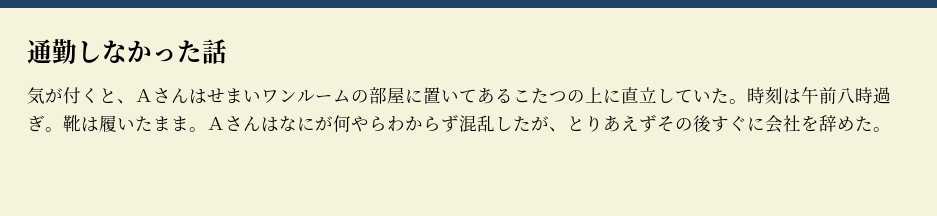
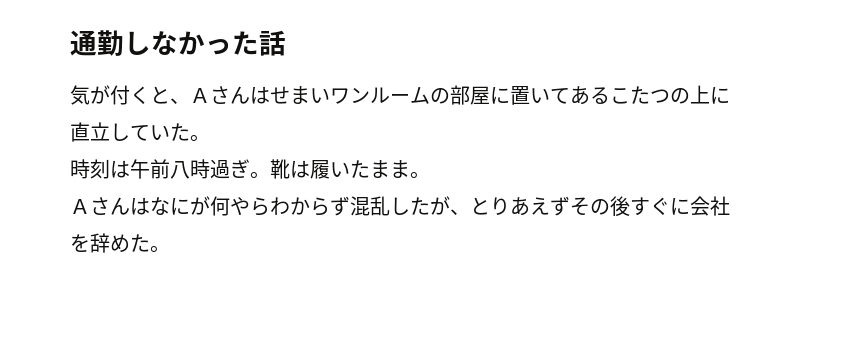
- 気が付くと、Ａさんはせまいワンルームの部屋に置いてあるこたつの上に直立していた。時刻は午前八時過ぎ。
+ 気が付くと、Ａさんはせまいワンルームの部屋に置いてあるこたつの上に直立していた。
+ 時刻は午前八時過ぎ。
- 靴は履いたまま。Ａさんはなにが何やらわからず混乱したが、とりあえずその後すぐに会社を辞めた。
+ 靴は履いたまま。
+ Ａさんはなにが何やらわからず混乱したが、とりあえずその後すぐに会社を辞めた。

